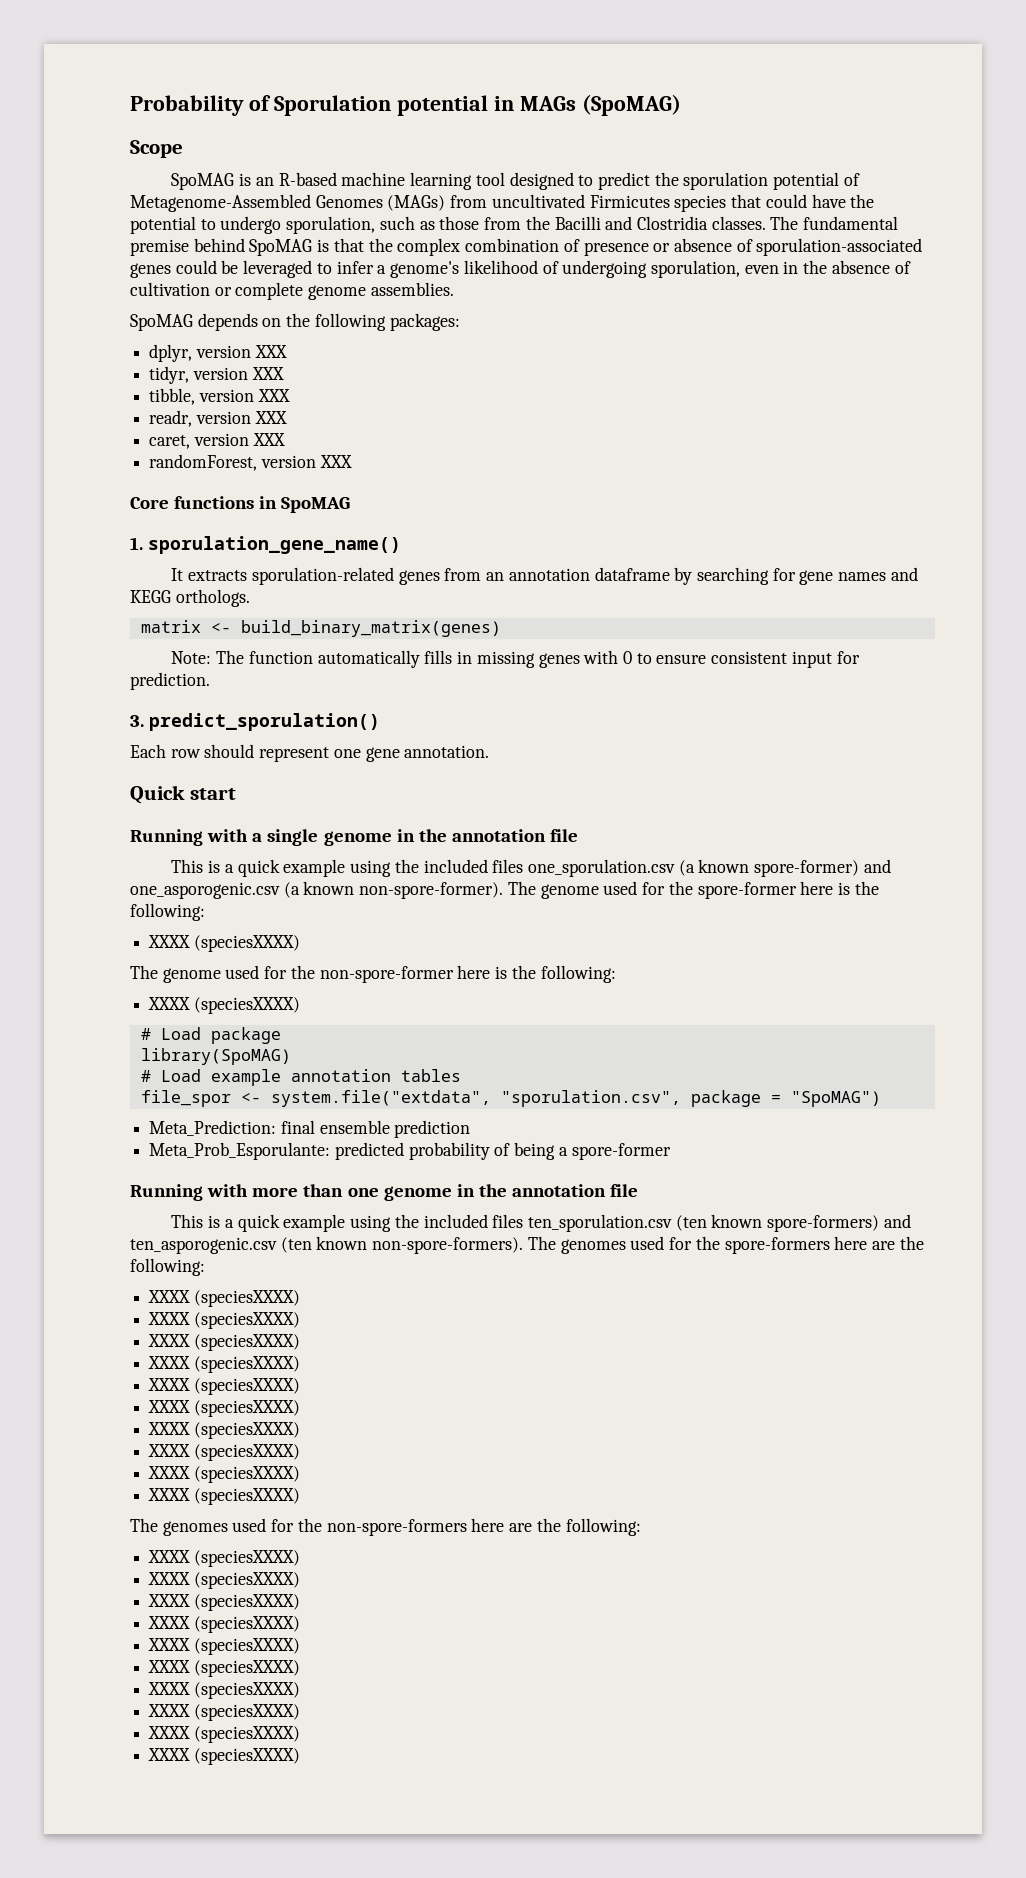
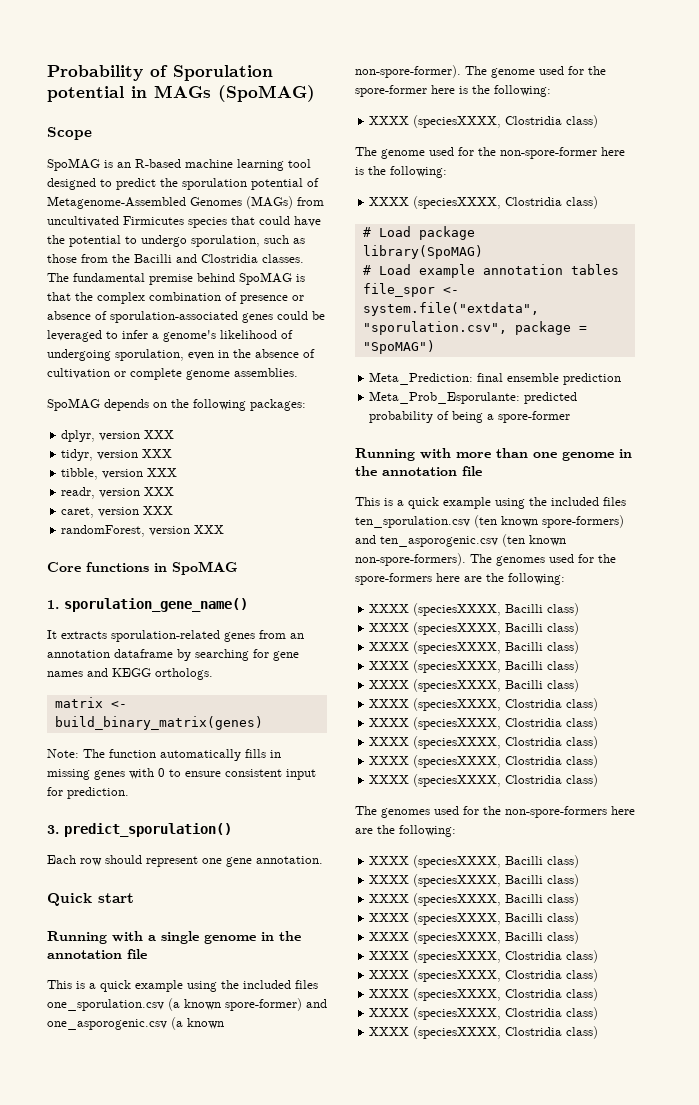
  The genome used for the spore-former here is the following:
- XXXX (speciesXXXX)
+ XXXX (speciesXXXX, Clostridia class)
  The genome used for the non-spore-former here is the following:
- XXXX (speciesXXXX)
+ XXXX (speciesXXXX, Clostridia class)
  The genomes used for the spore-formers here are the following:
- XXXX (speciesXXXX)
- XXXX (speciesXXXX)
- XXXX (speciesXXXX)
- XXXX (speciesXXXX)
- XXXX (speciesXXXX)
- XXXX (speciesXXXX)
- XXXX (speciesXXXX)
- XXXX (speciesXXXX)
- XXXX (speciesXXXX)
- XXXX (speciesXXXX)
+ XXXX (speciesXXXX, Bacilli class)
+ XXXX (speciesXXXX, Bacilli class)
+ XXXX (speciesXXXX, Bacilli class)
+ XXXX (speciesXXXX, Bacilli class)
+ XXXX (speciesXXXX, Bacilli class)
+ XXXX (speciesXXXX, Clostridia class)
+ XXXX (speciesXXXX, Clostridia class)
+ XXXX (speciesXXXX, Clostridia class)
+ XXXX (speciesXXXX, Clostridia class)
+ XXXX (speciesXXXX, Clostridia class)
  The genomes used for the non-spore-formers here are the following:
- XXXX (speciesXXXX)
- XXXX (speciesXXXX)
- XXXX (speciesXXXX)
- XXXX (speciesXXXX)
- XXXX (speciesXXXX)
- XXXX (speciesXXXX)
- XXXX (speciesXXXX)
- XXXX (speciesXXXX)
- XXXX (speciesXXXX)
- XXXX (speciesXXXX)
+ XXXX (speciesXXXX, Bacilli class)
+ XXXX (speciesXXXX, Bacilli class)
+ XXXX (speciesXXXX, Bacilli class)
+ XXXX (speciesXXXX, Bacilli class)
+ XXXX (speciesXXXX, Bacilli class)
+ XXXX (speciesXXXX, Clostridia class)
+ XXXX (speciesXXXX, Clostridia class)
+ XXXX (speciesXXXX, Clostridia class)
+ XXXX (speciesXXXX, Clostridia class)
+ XXXX (speciesXXXX, Clostridia class)

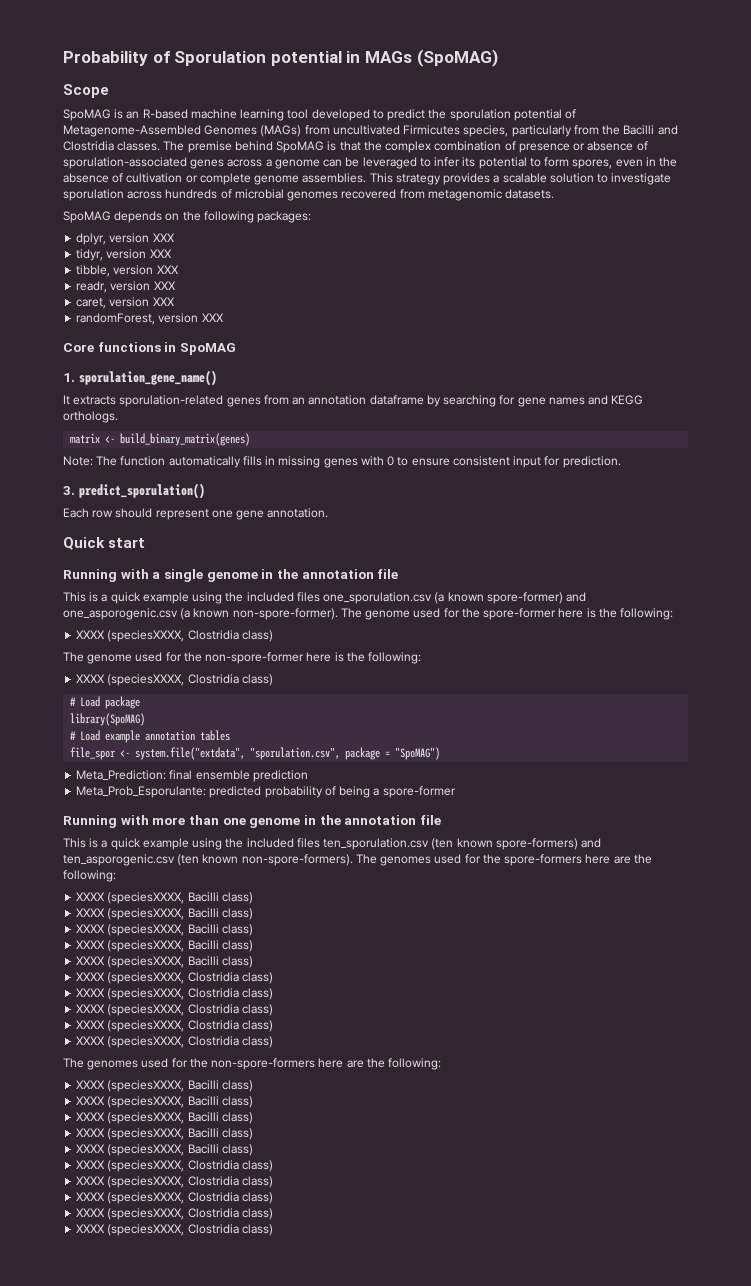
- SpoMAG is an R-based machine learning tool designed to predict the sporulation potential of Metagenome-Assembled Genomes (MAGs) from uncultivated Firmicutes species that could have the potential to undergo sporulation, such as those from the Bacilli and Clostridia classes.
+ SpoMAG is an R-based machine learning tool developed to predict the sporulation potential of Metagenome-Assembled Genomes (MAGs) from uncultivated Firmicutes species, particularly from the Bacilli and Clostridia classes.
- The fundamental premise behind SpoMAG is that the complex combination of presence or absence of sporulation-associated genes could be leveraged to infer a genome's likelihood of undergoing sporulation, even in the absence of cultivation or complete genome assemblies.
+ The premise behind SpoMAG is that the complex combination of presence or absence of sporulation-associated genes across a genome can be leveraged to infer its potential to form spores, even in the absence of cultivation or complete genome assemblies. This strategy provides a scalable solution to investigate sporulation across hundreds of microbial genomes recovered from metagenomic datasets.

